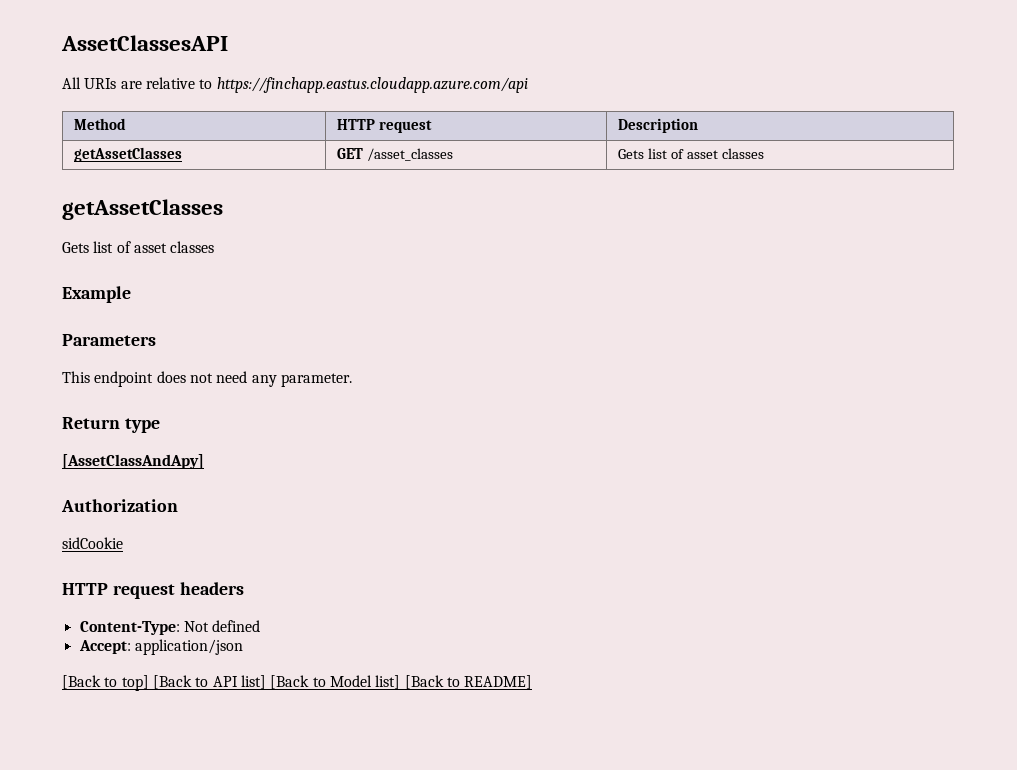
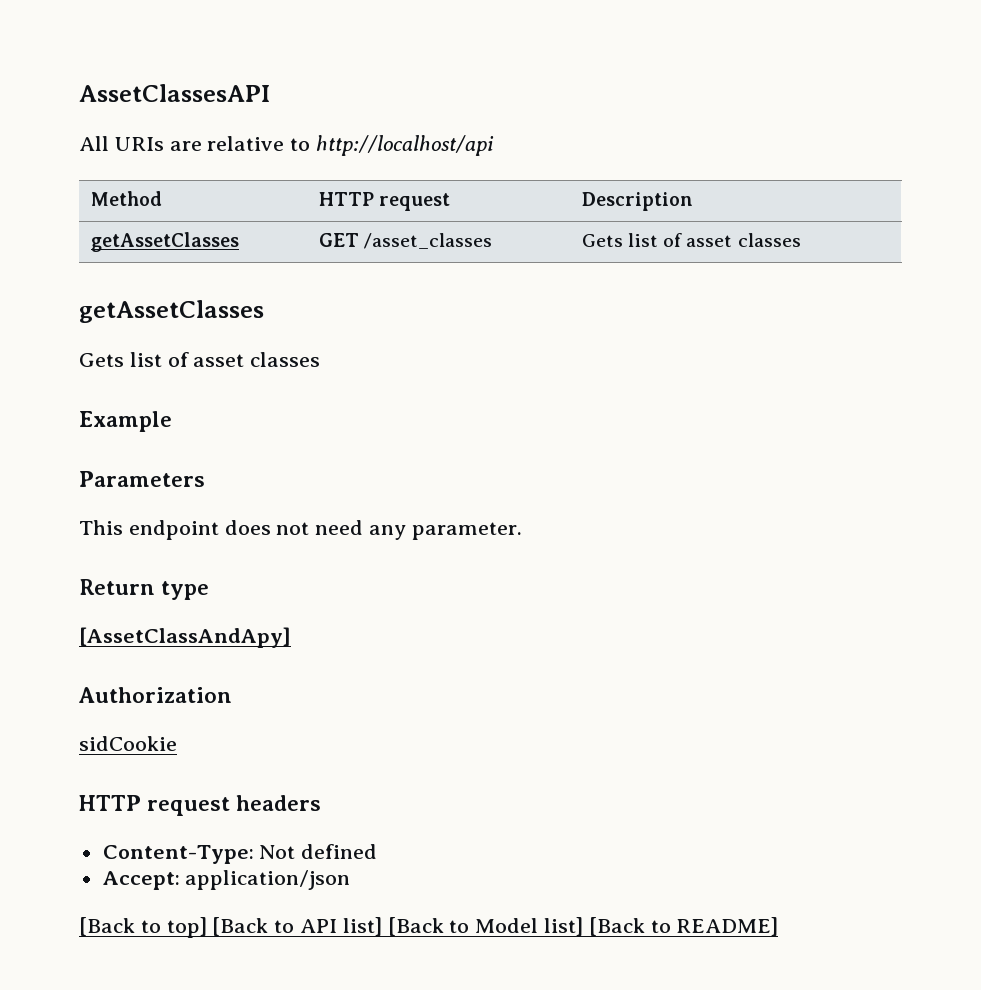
- All URIs are relative to https://finchapp.eastus.cloudapp.azure.com/api
+ All URIs are relative to http://localhost/api

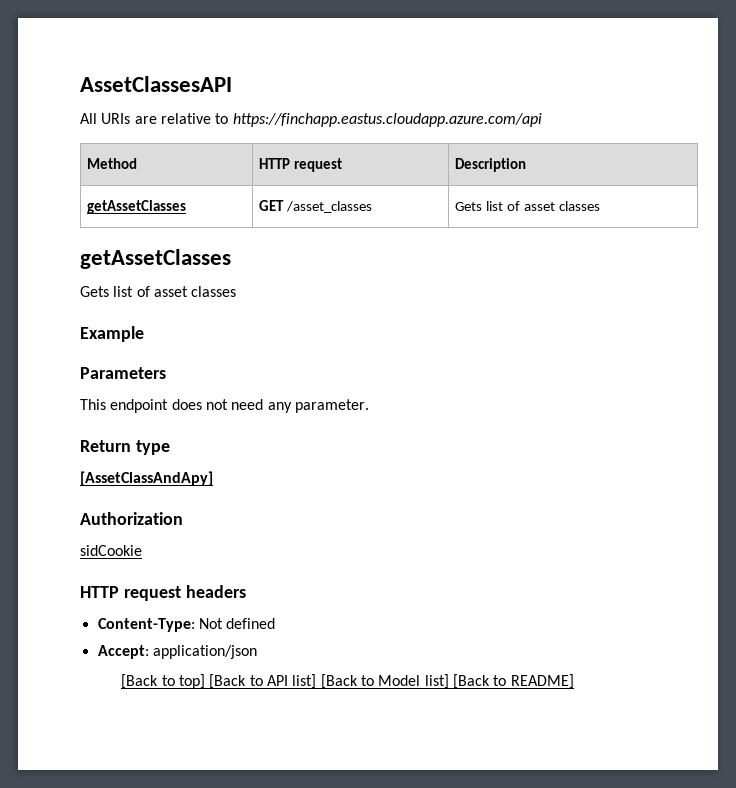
- All URIs are relative to http://localhost/api
+ All URIs are relative to https://finchapp.eastus.cloudapp.azure.com/api

